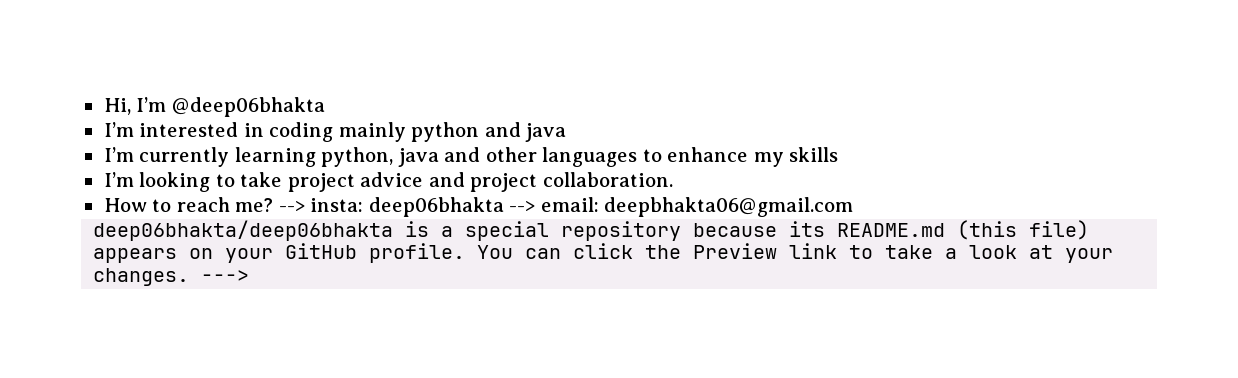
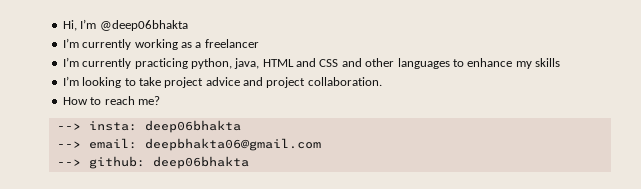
- I’m interested in coding mainly python and java
- I’m currently learning python, java and other languages to enhance my skills
+ I’m currently working as a freelancer
+ I’m currently practicing python, java, HTML and CSS and other languages to enhance my skills
- How to reach me? --> insta: deep06bhakta --> email: deepbhakta06@gmail.com
+ How to reach me?
+ --> insta: deep06bhakta
+ --> email: deepbhakta06@gmail.com
- deep06bhakta/deep06bhakta is a special repository because its README.md (this file) appears on your GitHub profile. You can click the Preview link to take a look at your changes. --->
+ --> github: deep06bhakta

